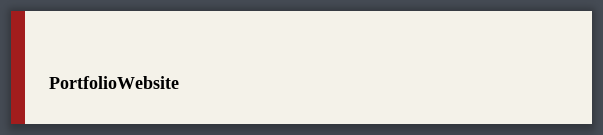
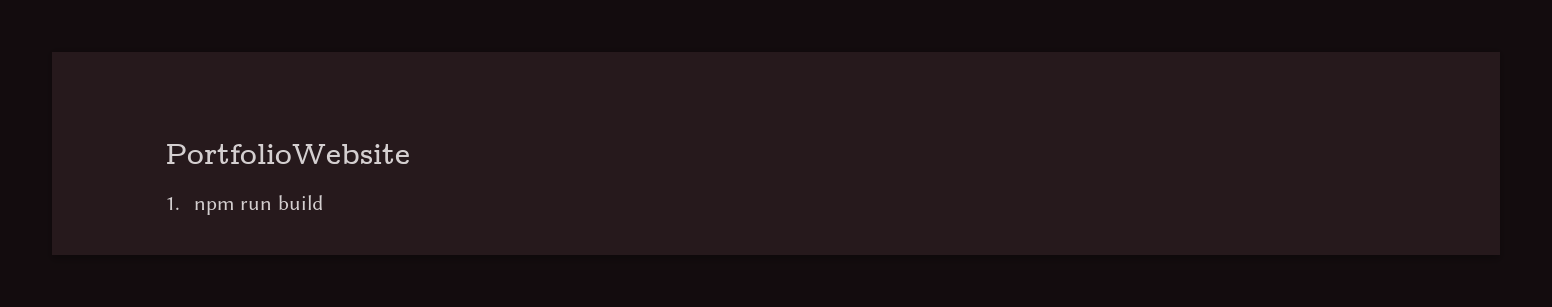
+ 1. npm run build

